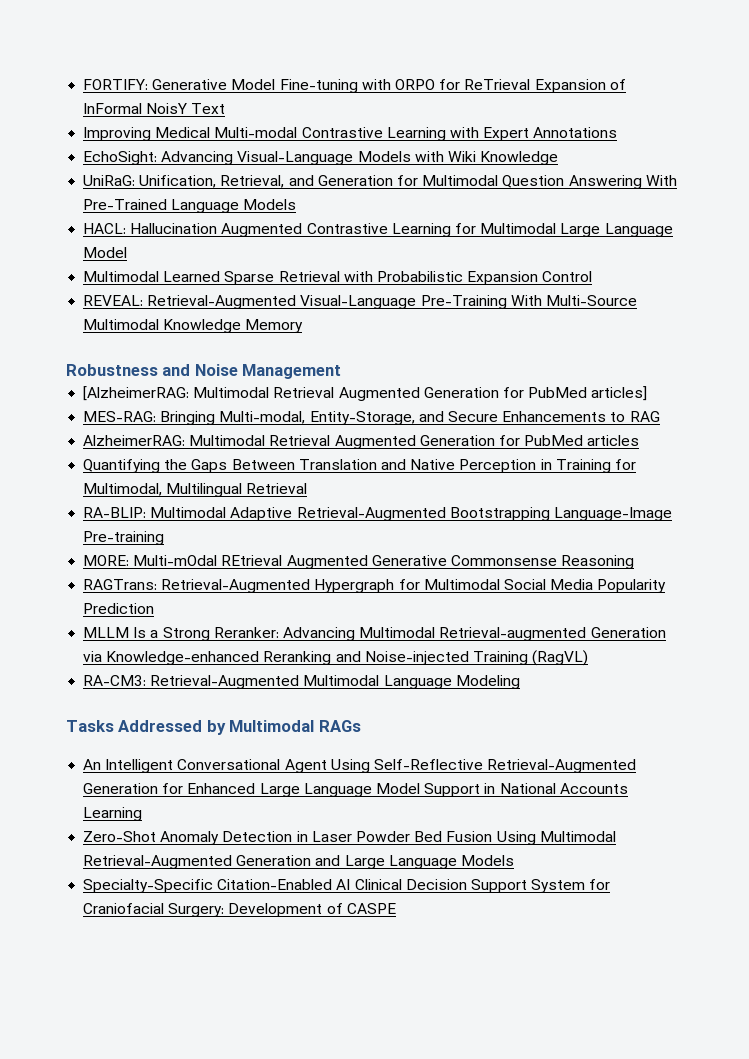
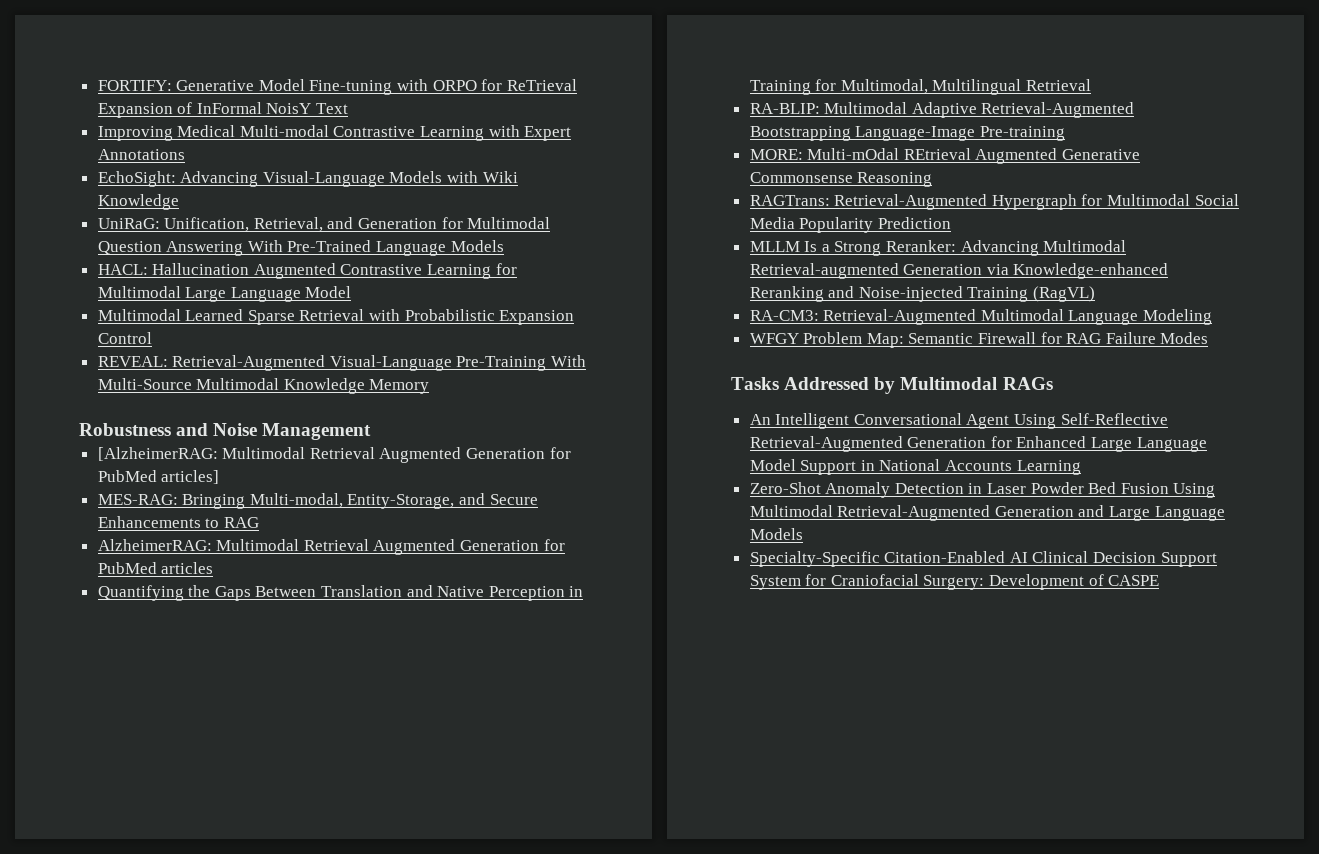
+ WFGY Problem Map: Semantic Firewall for RAG Failure Modes

